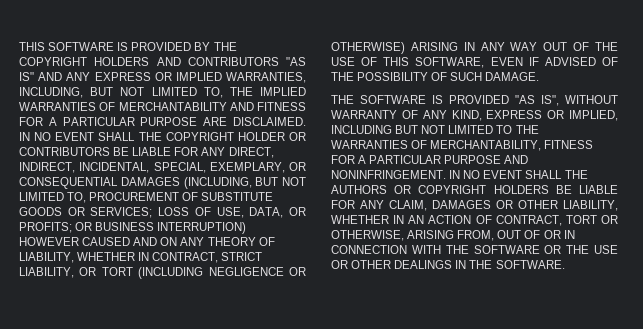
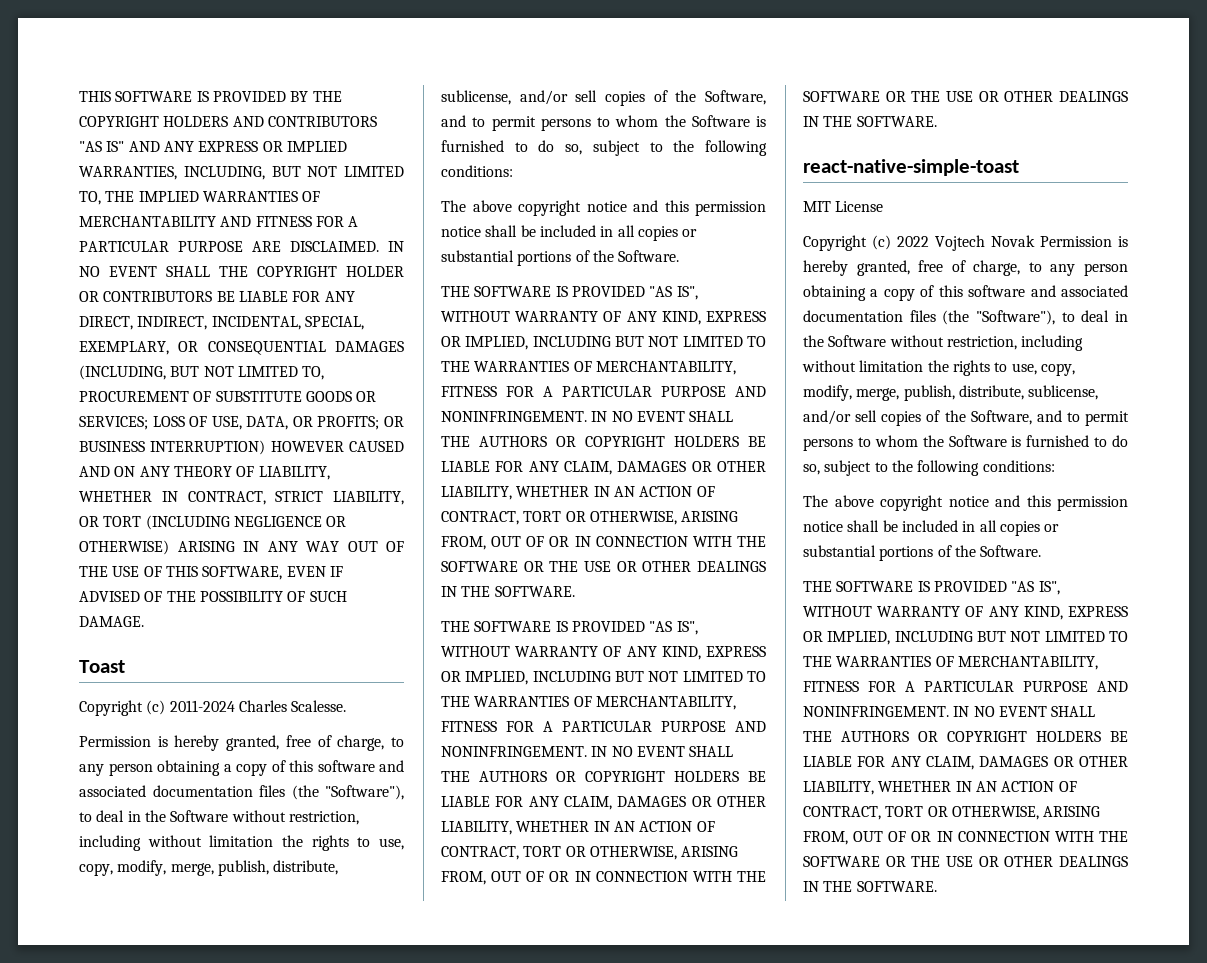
+ Toast
+ Copyright (c) 2011-2024 Charles Scalesse.
+ Permission is hereby granted, free of charge, to any person obtaining a copy of this software and associated documentation files (the "Software"), to deal in the Software without restriction, including without limitation the rights to use, copy, modify, merge, publish, distribute, sublicense, and/or sell copies of the Software, and to permit persons to whom the Software is furnished to do so, subject to the following conditions:
+ The above copyright notice and this permission notice shall be included in all copies or substantial portions of the Software.
+ THE SOFTWARE IS PROVIDED "AS IS", WITHOUT WARRANTY OF ANY KIND, EXPRESS OR IMPLIED, INCLUDING BUT NOT LIMITED TO THE WARRANTIES OF MERCHANTABILITY, FITNESS FOR A PARTICULAR PURPOSE AND NONINFRINGEMENT. IN NO EVENT SHALL THE AUTHORS OR COPYRIGHT HOLDERS BE LIABLE FOR ANY CLAIM, DAMAGES OR OTHER LIABILITY, WHETHER IN AN ACTION OF CONTRACT, TORT OR OTHERWISE, ARISING FROM, OUT OF OR IN CONNECTION WITH THE SOFTWARE OR THE USE OR OTHER DEALINGS IN THE SOFTWARE.
+ THE SOFTWARE IS PROVIDED "AS IS", WITHOUT WARRANTY OF ANY KIND, EXPRESS OR IMPLIED, INCLUDING BUT NOT LIMITED TO THE WARRANTIES OF MERCHANTABILITY, FITNESS FOR A PARTICULAR PURPOSE AND NONINFRINGEMENT. IN NO EVENT SHALL THE AUTHORS OR COPYRIGHT HOLDERS BE LIABLE FOR ANY CLAIM, DAMAGES OR OTHER LIABILITY, WHETHER IN AN ACTION OF CONTRACT, TORT OR OTHERWISE, ARISING FROM, OUT OF OR IN CONNECTION WITH THE SOFTWARE OR THE USE OR OTHER DEALINGS IN THE SOFTWARE.
+ react-native-simple-toast
+ MIT License
+ Copyright (c) 2022 Vojtech Novak Permission is hereby granted, free of charge, to any person obtaining a copy of this software and associated documentation files (the "Software"), to deal in the Software without restriction, including without limitation the rights to use, copy, modify, merge, publish, distribute, sublicense, and/or sell copies of the Software, and to permit persons to whom the Software is furnished to do so, subject to the following conditions:
+ The above copyright notice and this permission notice shall be included in all copies or substantial portions of the Software.

